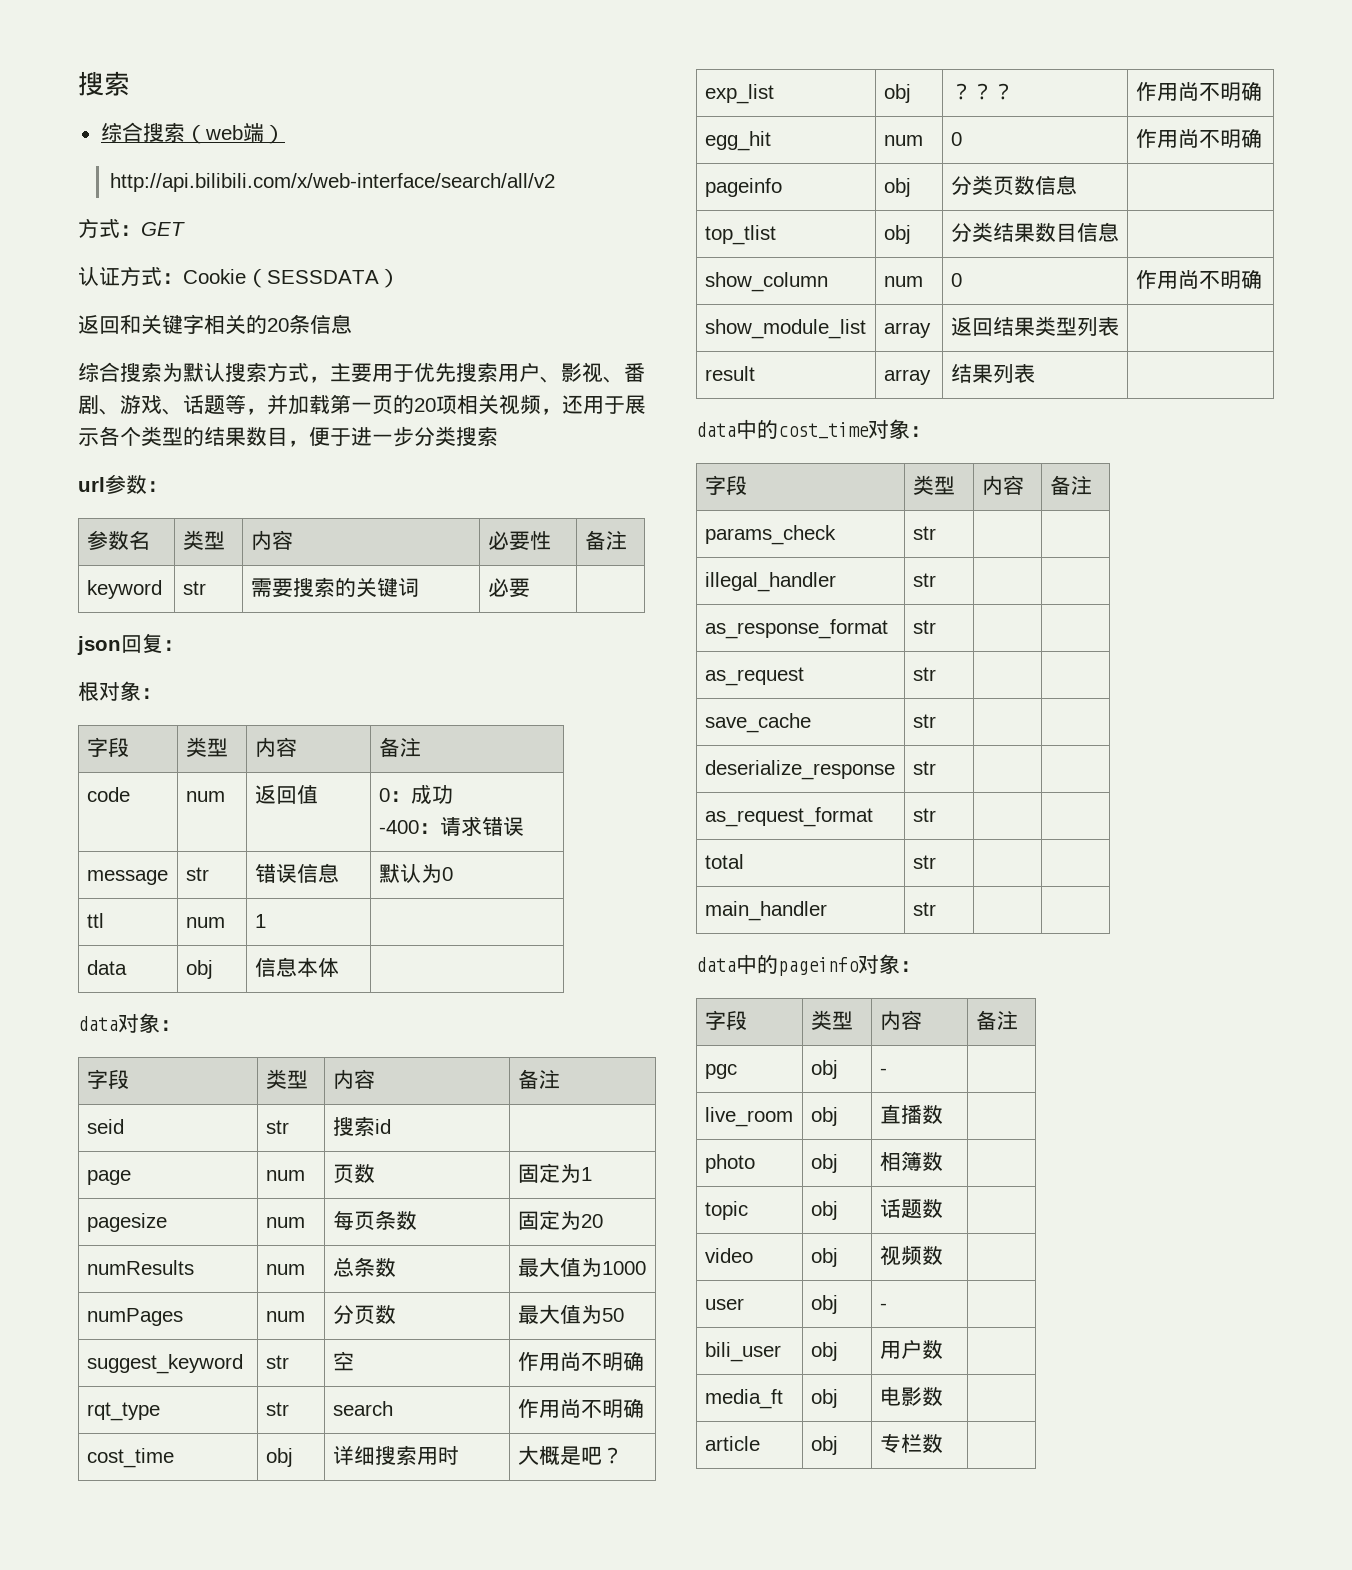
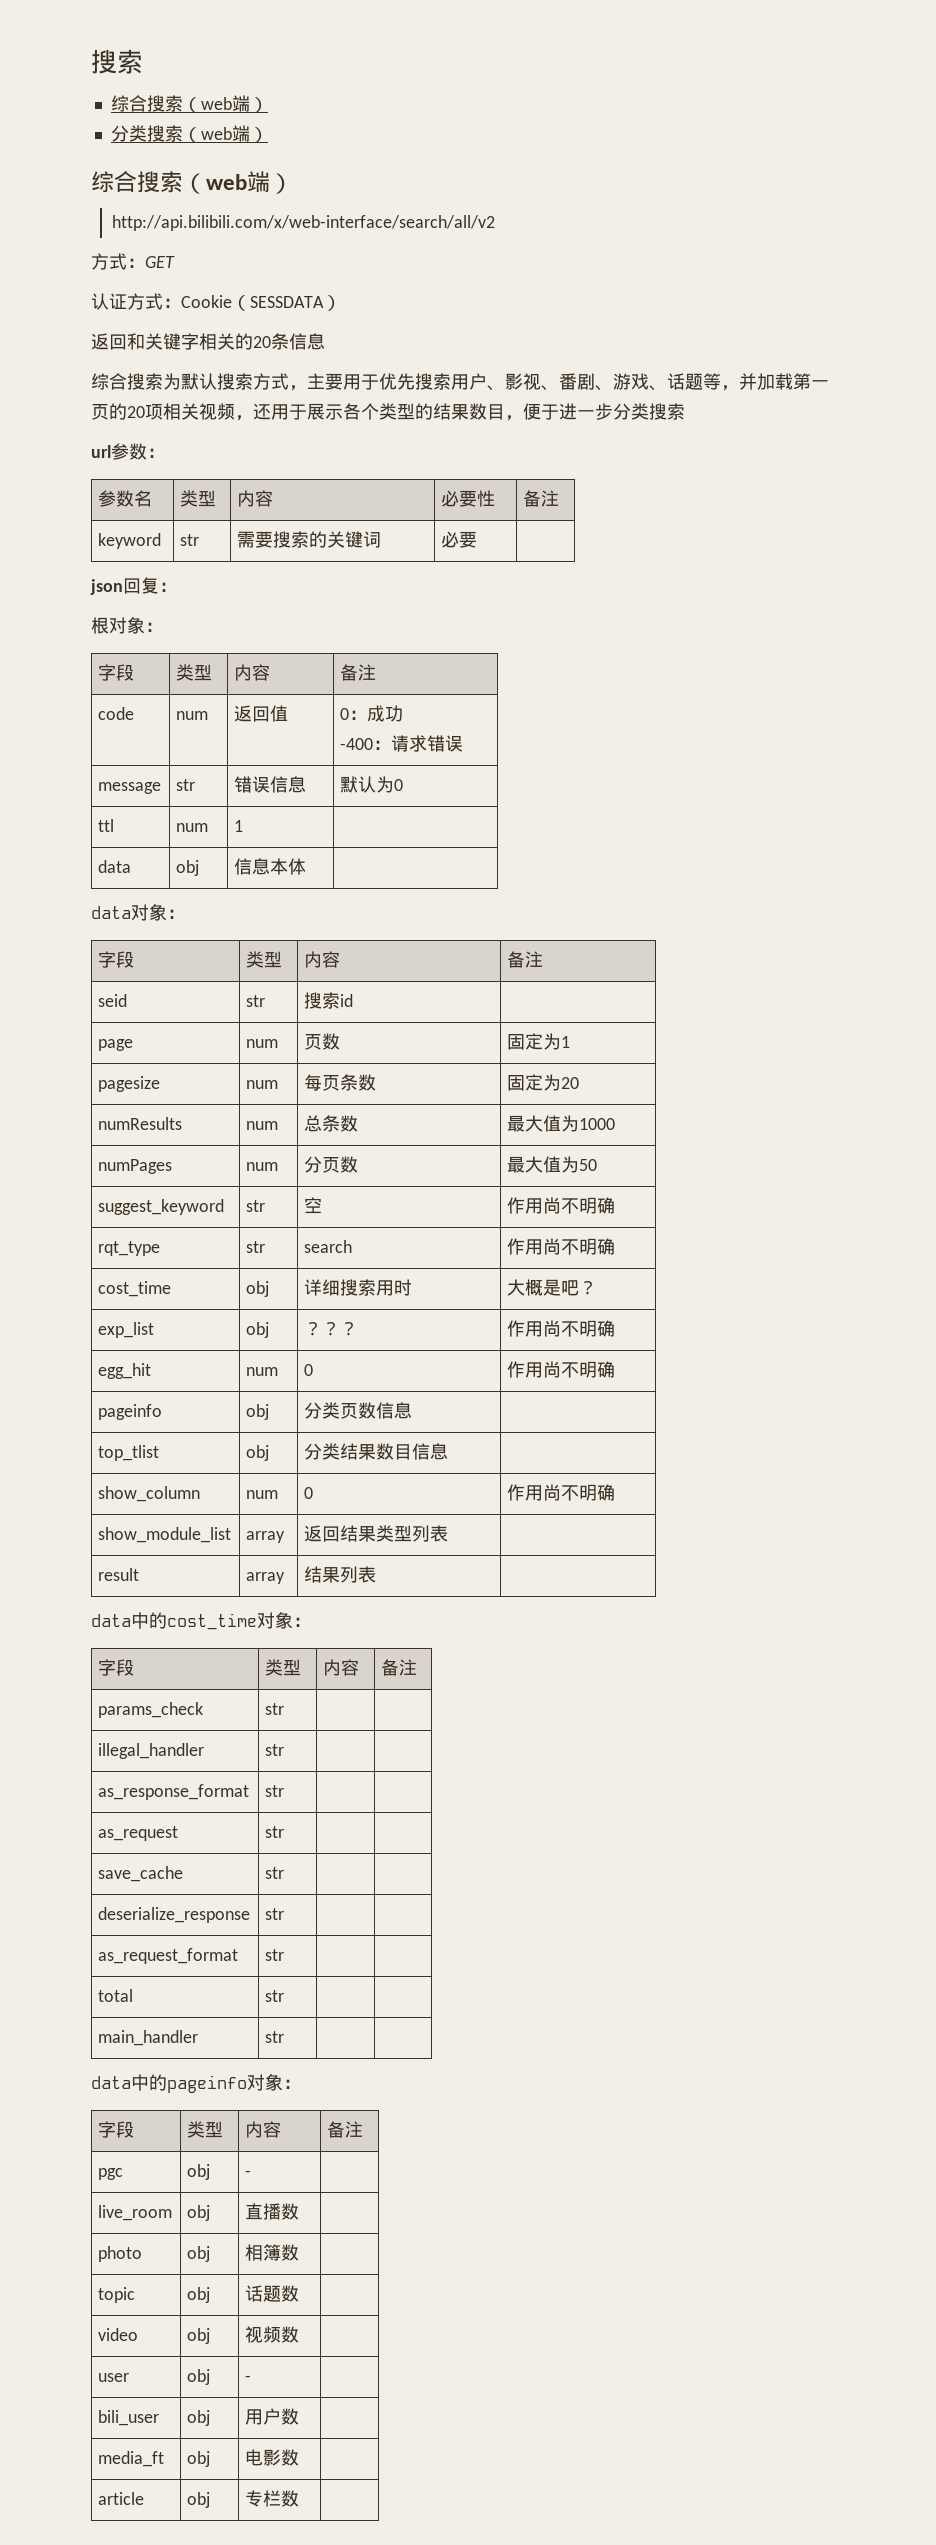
+ 分类搜索（web端）
+ 综合搜索（web端）

